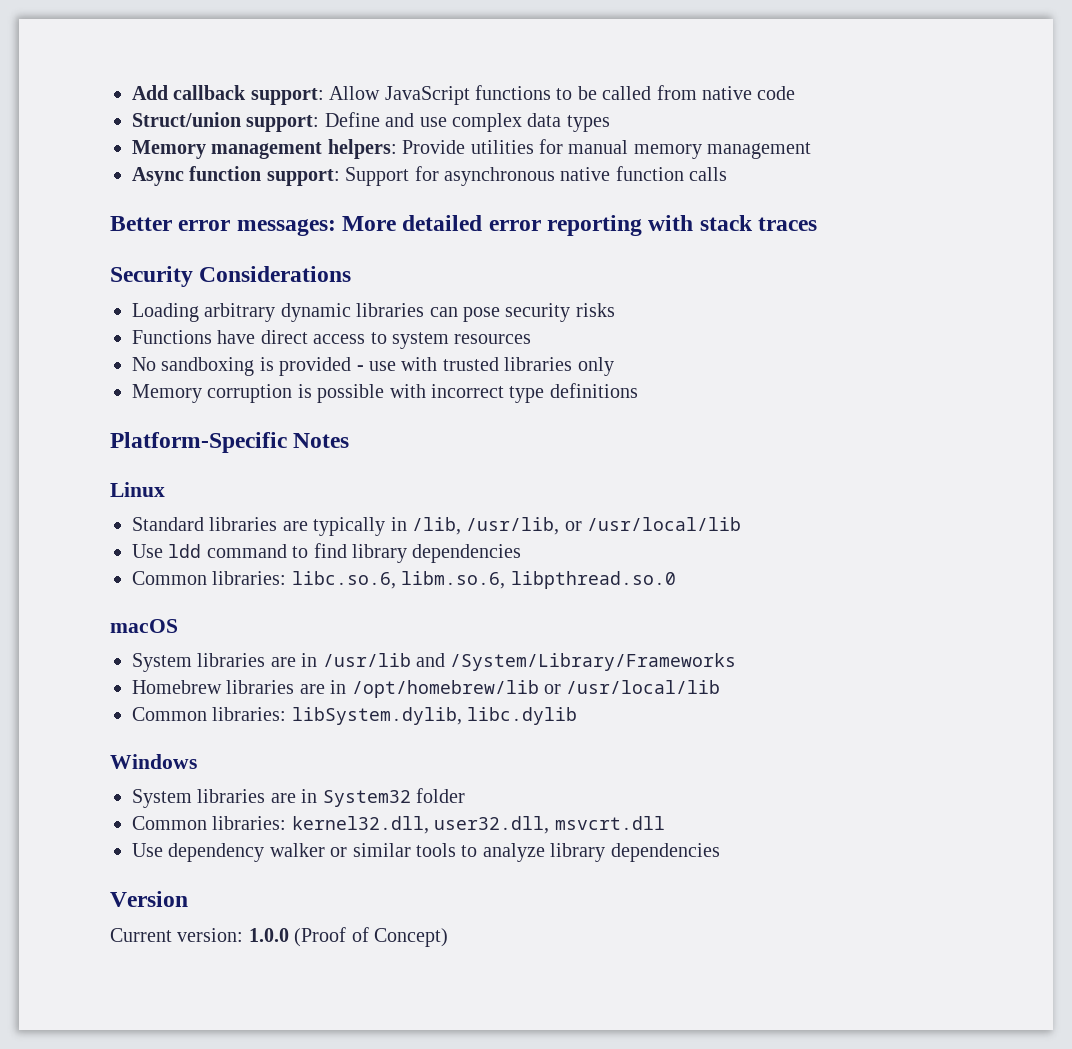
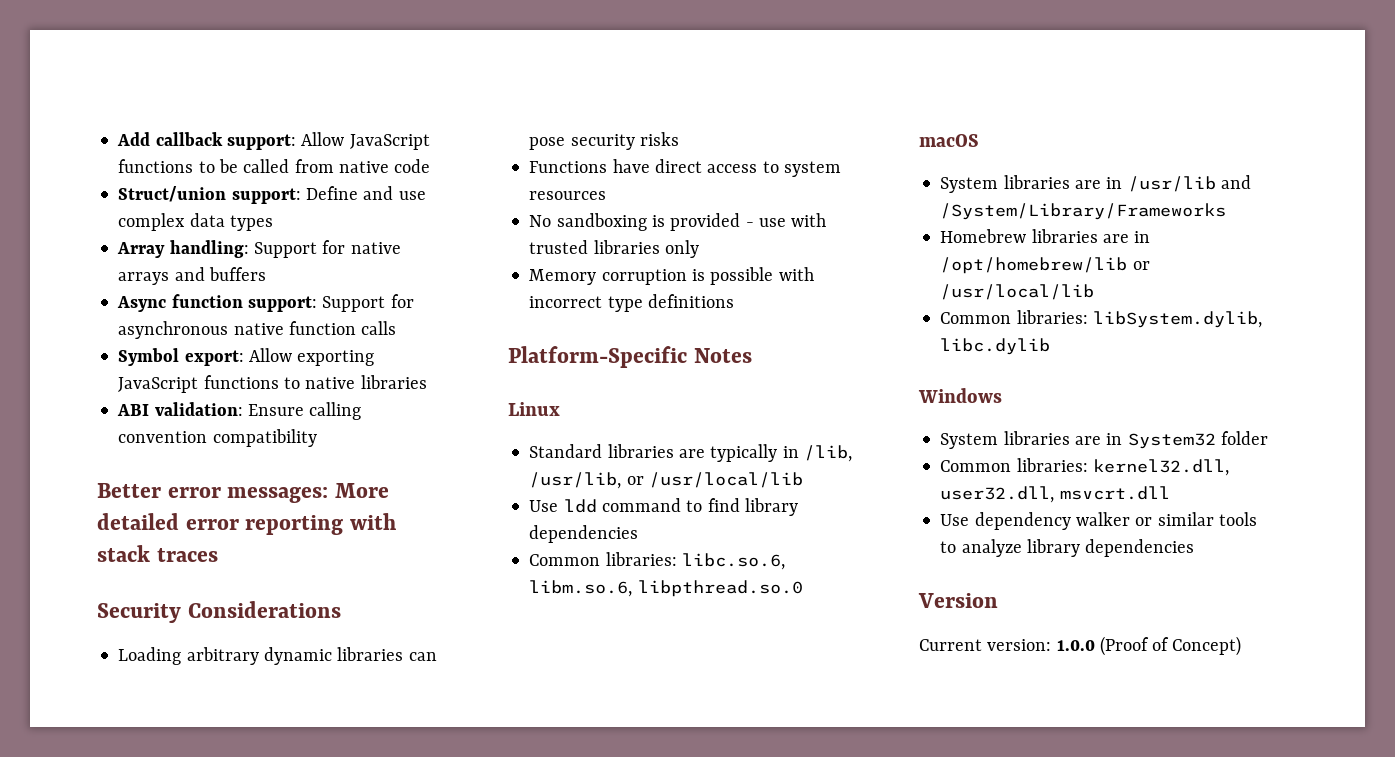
- Memory management helpers: Provide utilities for manual memory management
+ Array handling: Support for native arrays and buffers
+ Symbol export: Allow exporting JavaScript functions to native libraries
+ ABI validation: Ensure calling convention compatibility

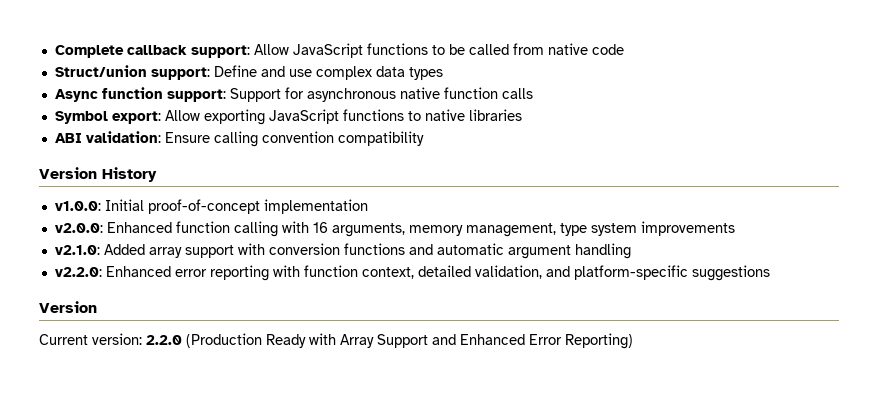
- Add callback support: Allow JavaScript functions to be called from native code
+ Complete callback support: Allow JavaScript functions to be called from native code
- Array handling: Support for native arrays and buffers
- Better error messages: More detailed error reporting with stack traces
- Security Considerations
- Loading arbitrary dynamic libraries can pose security risks
- Functions have direct access to system resources
- No sandboxing is provided - use with trusted libraries only
- Memory corruption is possible with incorrect type definitions
- Platform-Specific Notes
- Linux
- Standard libraries are typically in /lib, /usr/lib, or /usr/local/lib
- Use ldd command to find library dependencies
- Common libraries: libc.so.6, libm.so.6, libpthread.so.0
- macOS
- System libraries are in /usr/lib and /System/Library/Frameworks
- Homebrew libraries are in /opt/homebrew/lib or /usr/local/lib
- Common libraries: libSystem.dylib, libc.dylib
- Windows
- System libraries are in System32 folder
- Common libraries: kernel32.dll, user32.dll, msvcrt.dll
- Use dependency walker or similar tools to analyze library dependencies
+ Version History
+ v1.0.0: Initial proof-of-concept implementation
+ v2.0.0: Enhanced function calling with 16 arguments, memory management, type system improvements
+ v2.1.0: Added array support with conversion functions and automatic argument handling
+ v2.2.0: Enhanced error reporting with function context, detailed validation, and platform-specific suggestions
  Version
- Current version: 1.0.0 (Proof of Concept)
+ Current version: 2.2.0 (Production Ready with Array Support and Enhanced Error Reporting)

